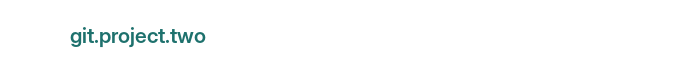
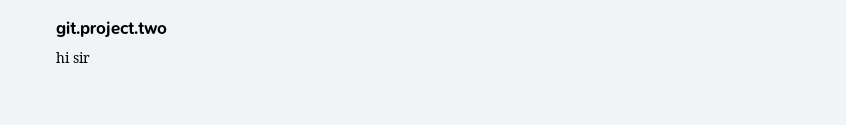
+ hi sir

